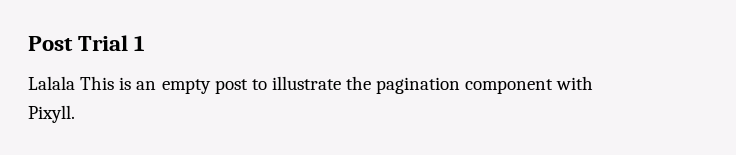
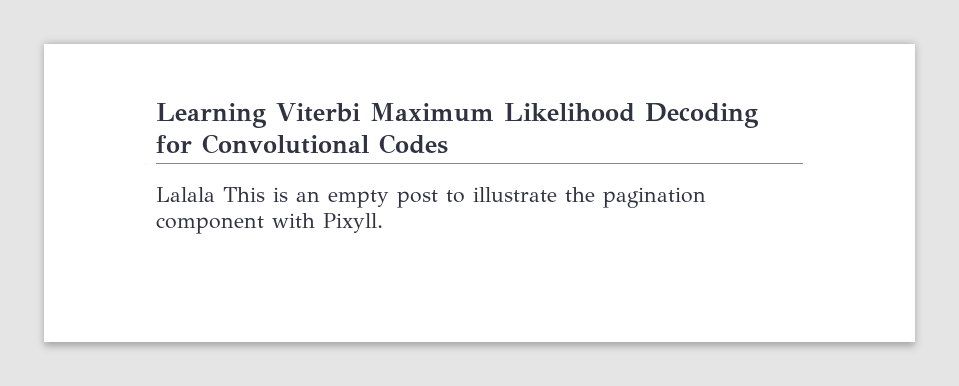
- Post Trial 1
+ Learning Viterbi Maximum Likelihood Decoding for Convolutional Codes

